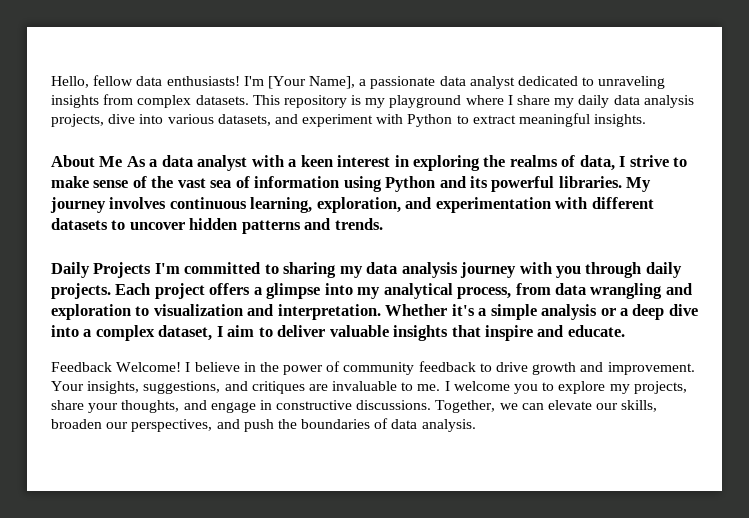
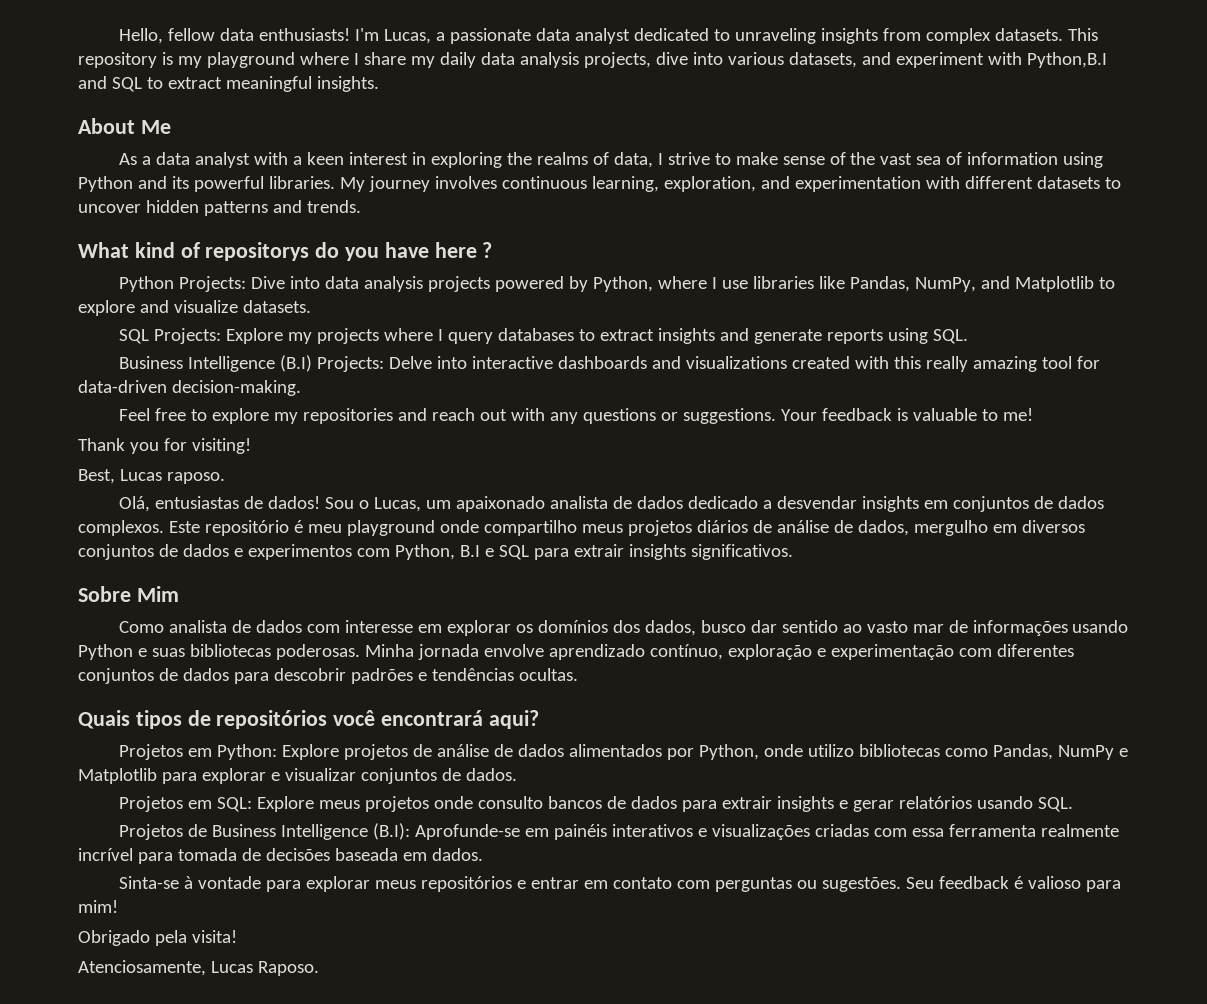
- I'm [Your Name], a passionate data analyst dedicated to unraveling insights from complex datasets.
+ I'm Lucas, a passionate data analyst dedicated to unraveling insights from complex datasets.
- This repository is my playground where I share my daily data analysis projects, dive into various datasets, and experiment with Python to extract meaningful insights.
+ This repository is my playground where I share my daily data analysis projects, dive into various datasets, and experiment with Python,B.I and SQL to extract meaningful insights.
- About Me As a data analyst with a keen interest in exploring the realms of data, I strive to make sense of the vast sea of information using Python and its powerful libraries.
+ About Me
+ As a data analyst with a keen interest in exploring the realms of data, I strive to make sense of the vast sea of information using Python and its powerful libraries.
- Daily Projects I'm committed to sharing my data analysis journey with you through daily projects. Each project offers a glimpse into my analytical process, from data wrangling and exploration to visualization and interpretation. Whether it's a simple analysis or a deep dive into a complex dataset, I aim to deliver valuable insights that inspire and educate.
- Feedback Welcome! I believe in the power of community feedback to drive growth and improvement. Your insights, suggestions, and critiques are invaluable to me. I welcome you to explore my projects, share your thoughts, and engage in constructive discussions. Together, we can elevate our skills, broaden our perspectives, and push the boundaries of data analysis.
+ What kind of repositorys do you have here ?
+ Python Projects: Dive into data analysis projects powered by Python, where I use libraries like Pandas, NumPy, and Matplotlib to explore and visualize datasets.
+ SQL Projects: Explore my projects where I query databases to extract insights and generate reports using SQL.
+ Business Intelligence (B.I) Projects: Delve into interactive dashboards and visualizations created with this really amazing tool for data-driven decision-making.
+ Feel free to explore my repositories and reach out with any questions or suggestions. Your feedback is valuable to me!
+ Thank you for visiting!
+ Best, Lucas raposo.
+ Olá, entusiastas de dados! Sou o Lucas, um apaixonado analista de dados dedicado a desvendar insights em conjuntos de dados complexos. Este repositório é meu playground onde compartilho meus projetos diários de análise de dados, mergulho em diversos conjuntos de dados e experimentos com Python, B.I e SQL para extrair insights significativos.
+ Sobre Mim
+ Como analista de dados com interesse em explorar os domínios dos dados, busco dar sentido ao vasto mar de informações usando Python e suas bibliotecas poderosas. Minha jornada envolve aprendizado contínuo, exploração e experimentação com diferentes conjuntos de dados para descobrir padrões e tendências ocultas.
+ Quais tipos de repositórios você encontrará aqui?
+ Projetos em Python: Explore projetos de análise de dados alimentados por Python, onde utilizo bibliotecas como Pandas, NumPy e Matplotlib para explorar e visualizar conjuntos de dados.
+ Projetos em SQL: Explore meus projetos onde consulto bancos de dados para extrair insights e gerar relatórios usando SQL.
+ Projetos de Business Intelligence (B.I): Aprofunde-se em painéis interativos e visualizações criadas com essa ferramenta realmente incrível para tomada de decisões baseada em dados.
+ Sinta-se à vontade para explorar meus repositórios e entrar em contato com perguntas ou sugestões. Seu feedback é valioso para mim!
+ Obrigado pela visita!
+ Atenciosamente, Lucas Raposo.

